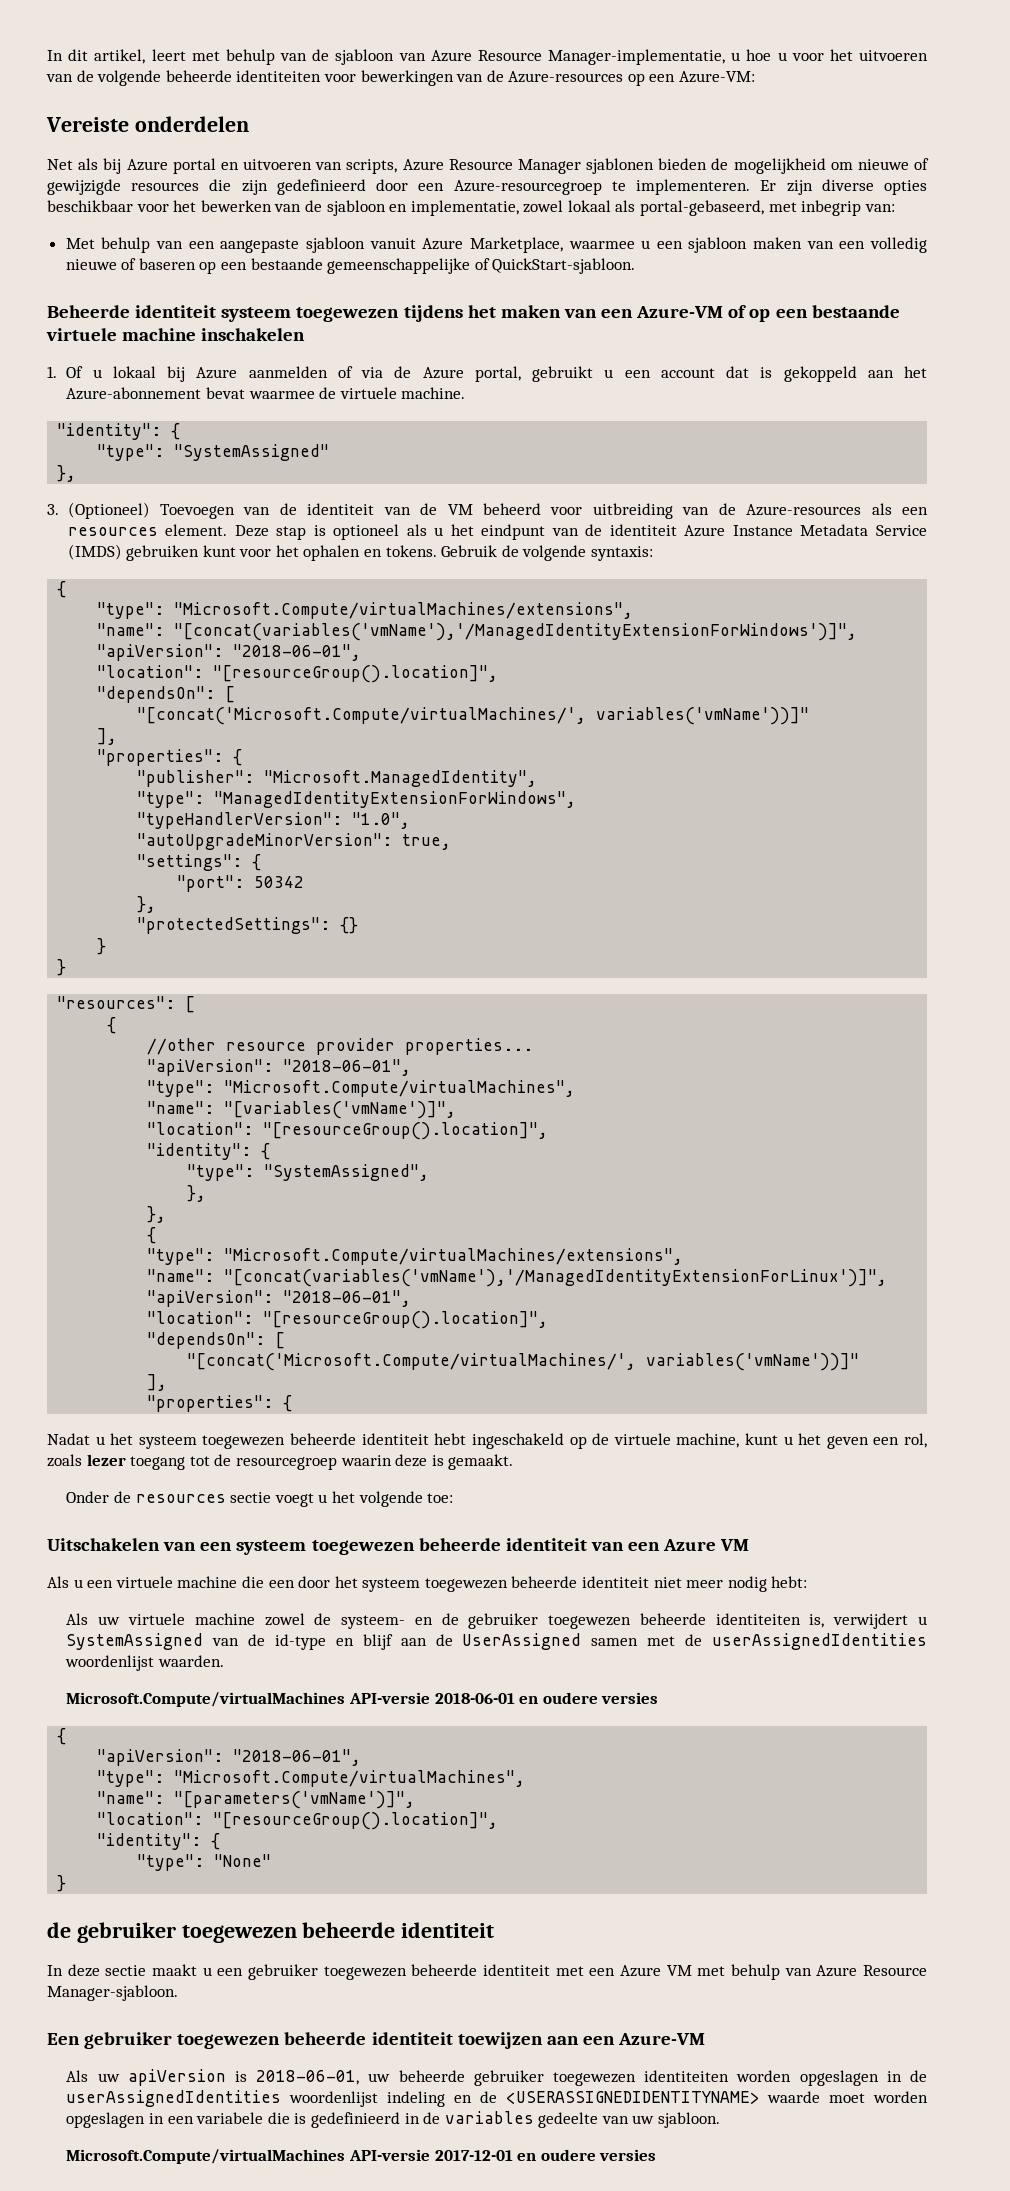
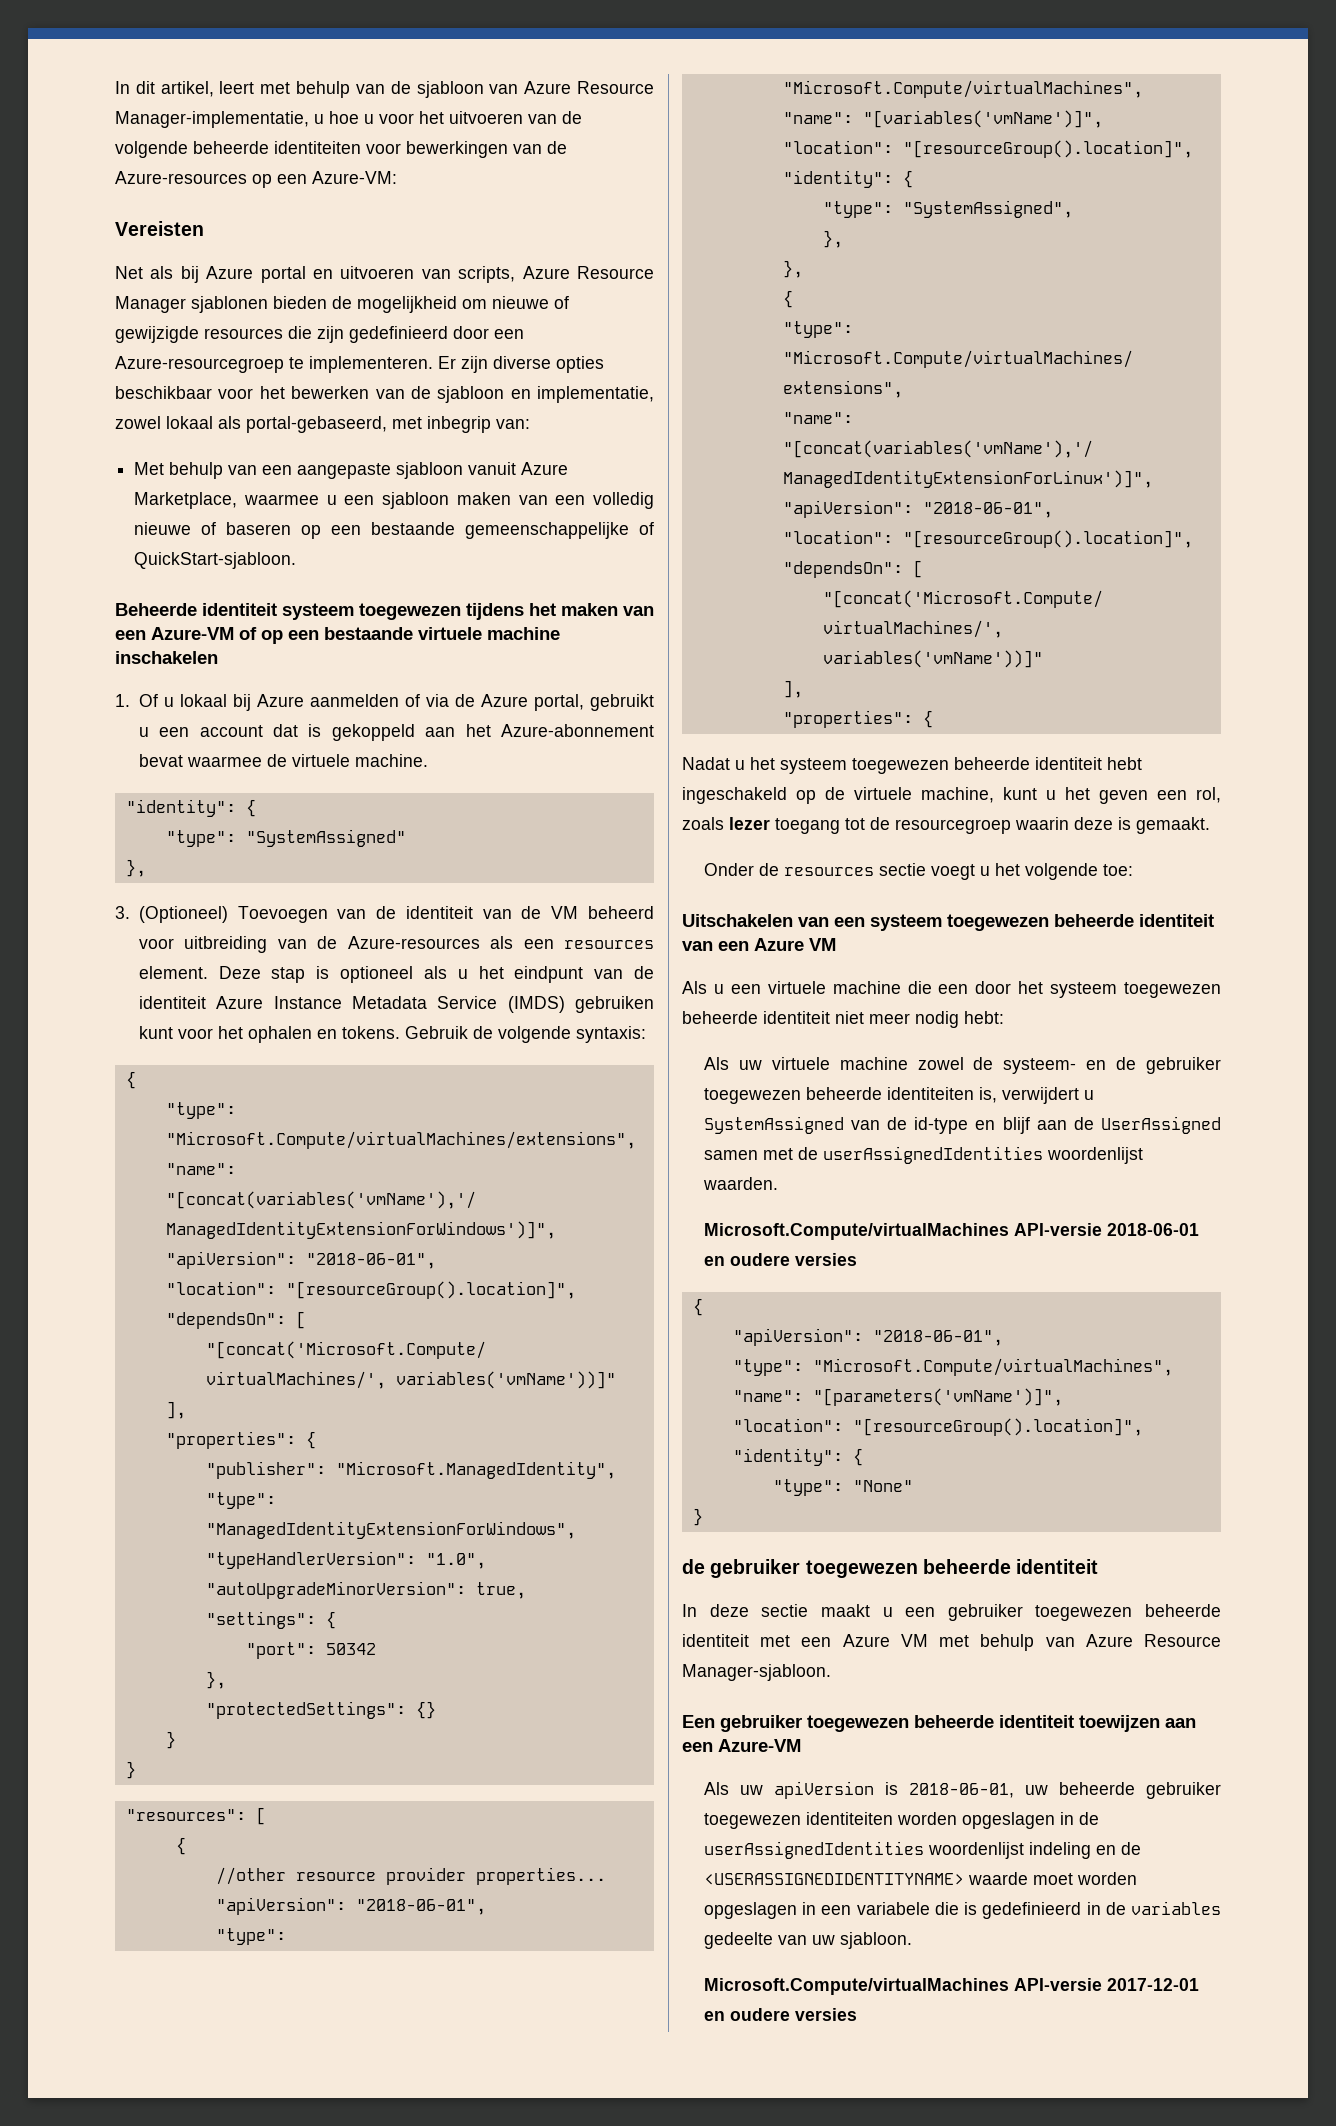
- Vereiste onderdelen
+ Vereisten

